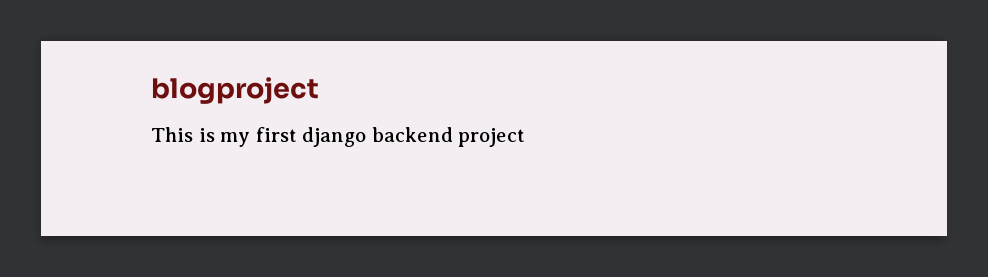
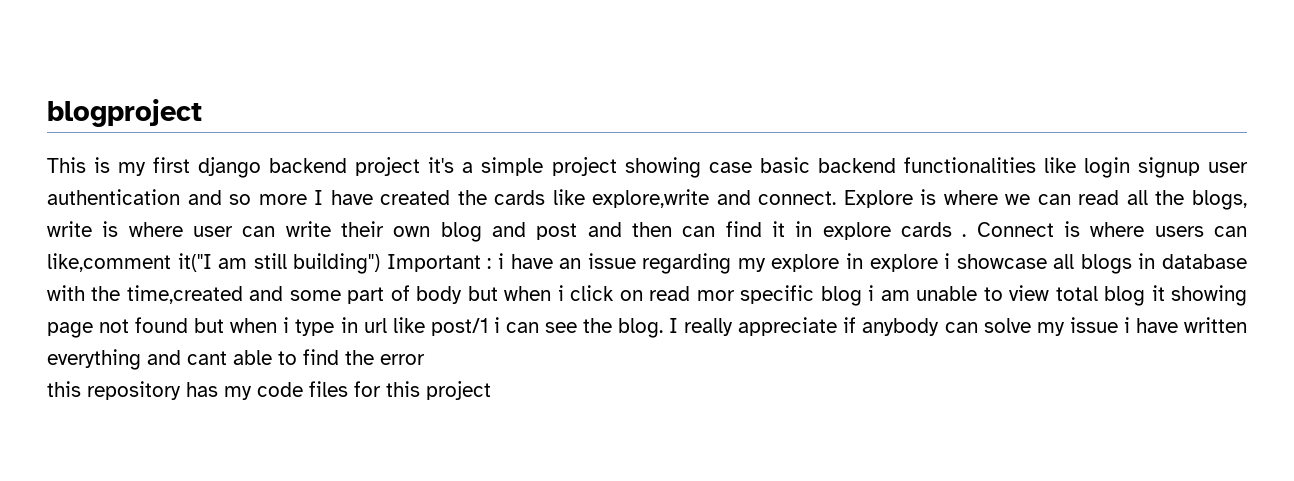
- This is my first django backend project
+ This is my first django backend project it's a simple project showing case basic backend functionalities like login signup user authentication and so more I have created the cards like explore,write and connect. Explore is where we can read all the blogs, write is where user can write their own blog and post and then can find it in explore cards . Connect is where users can like,comment it("I am still building") Important : i have an issue regarding my explore in explore i showcase all blogs in database with the time,created and some part of body but when i click on read mor specific blog i am unable to view total blog it showing page not found but when i type in url like post/1 i can see the blog. I really appreciate if anybody can solve my issue i have written everything and cant able to find the error
+ this repository has my code files for this project

